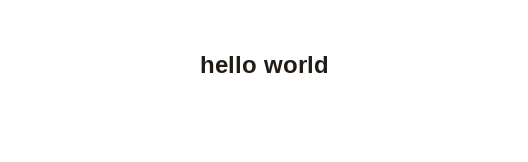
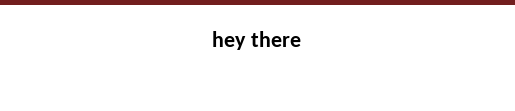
- hello world
+ hey there

